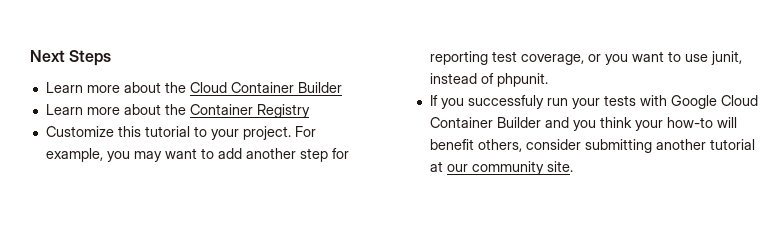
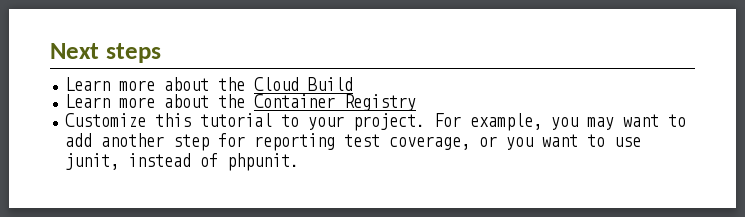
- Next Steps
+ Next steps
- Learn more about the Cloud Container Builder
+ Learn more about the Cloud Build
- If you successfuly run your tests with Google Cloud Container Builder and you think your how-to will benefit others, consider submitting another tutorial at our community site.

